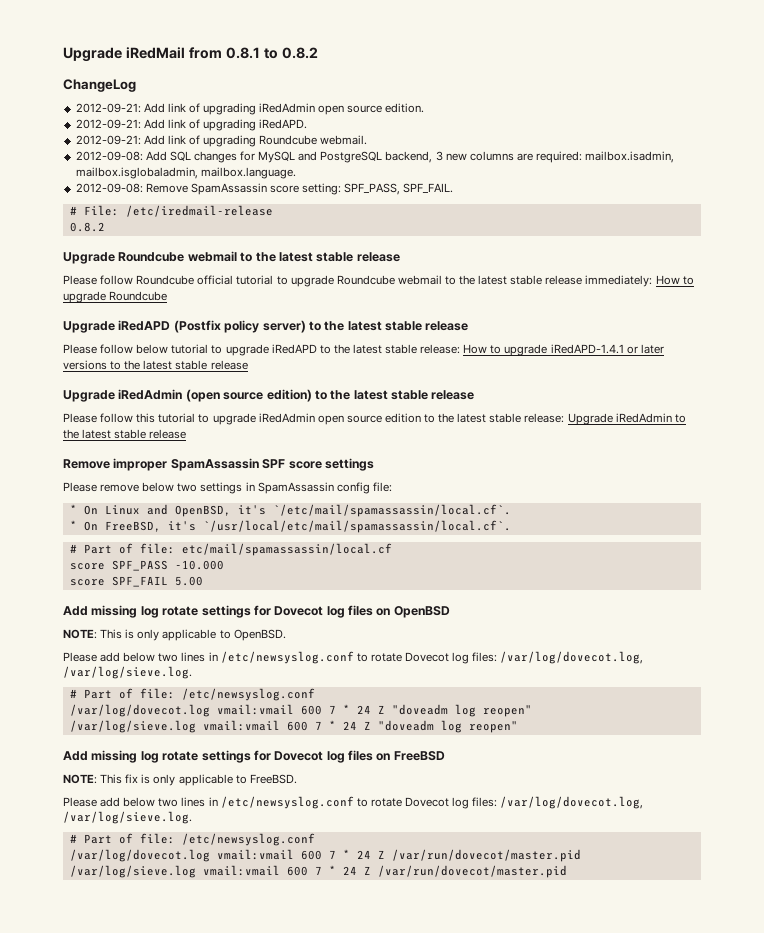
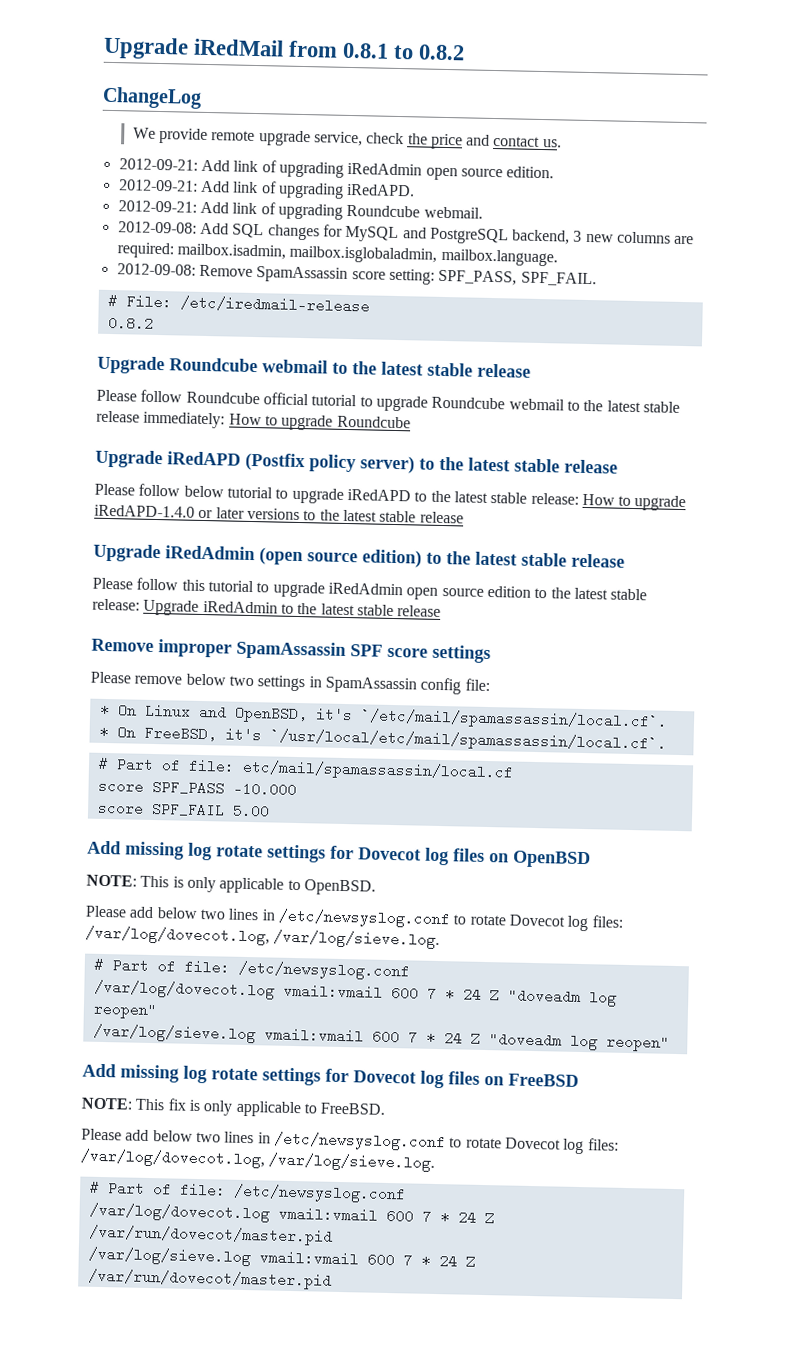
+ We provide remote upgrade service, check the price and contact us.
- Please follow below tutorial to upgrade iRedAPD to the latest stable release: How to upgrade iRedAPD-1.4.1 or later versions to the latest stable release
+ Please follow below tutorial to upgrade iRedAPD to the latest stable release: How to upgrade iRedAPD-1.4.0 or later versions to the latest stable release

